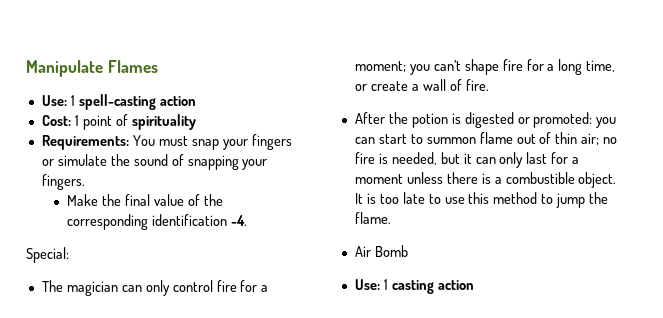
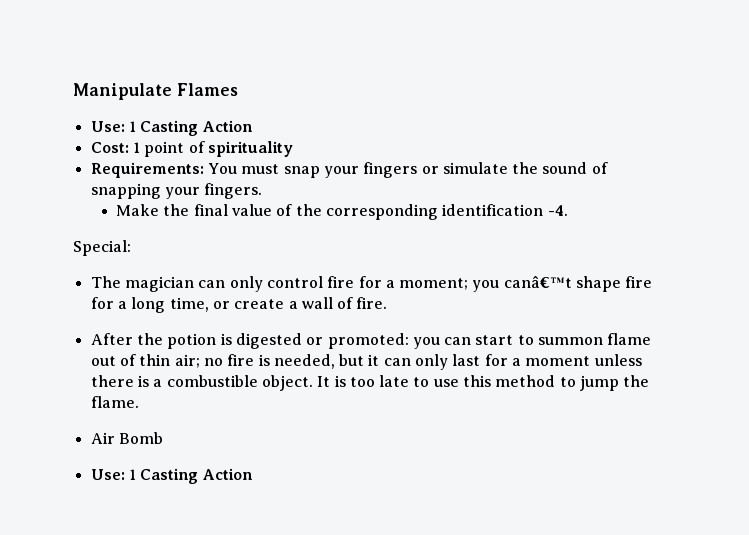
  Manipulate Flames
- Use: 1 spell-casting action
+ Use: 1 Casting Action
- The magician can only control fire for a moment; you can’t shape fire for a long time, or create a wall of fire.
+ The magician can only control fire for a moment; you canâ€™t shape fire for a long time, or create a wall of fire.
  Air Bomb
- Use: 1 casting action
+ Use: 1 Casting Action

